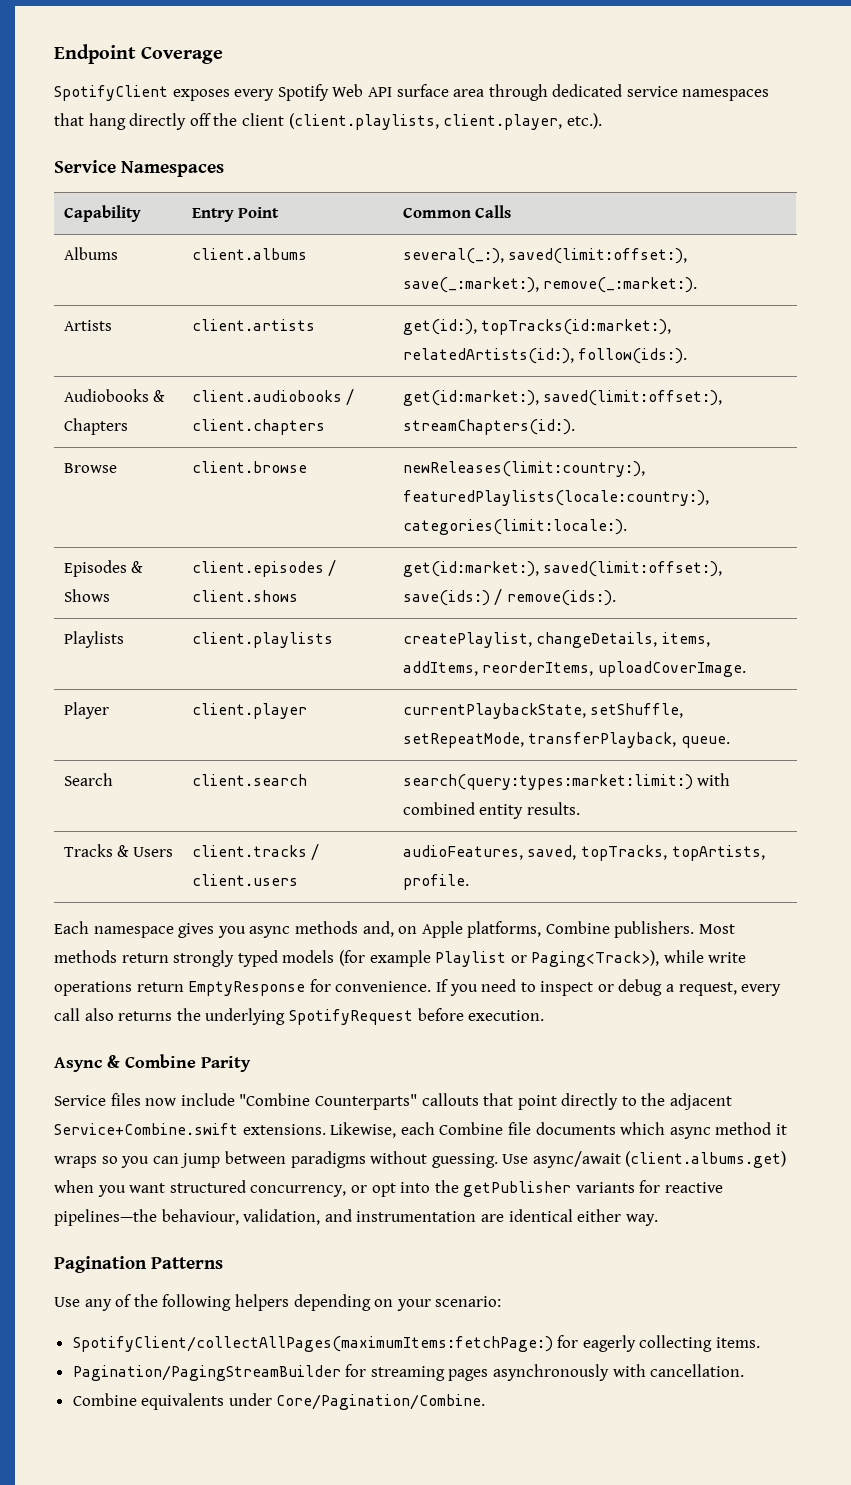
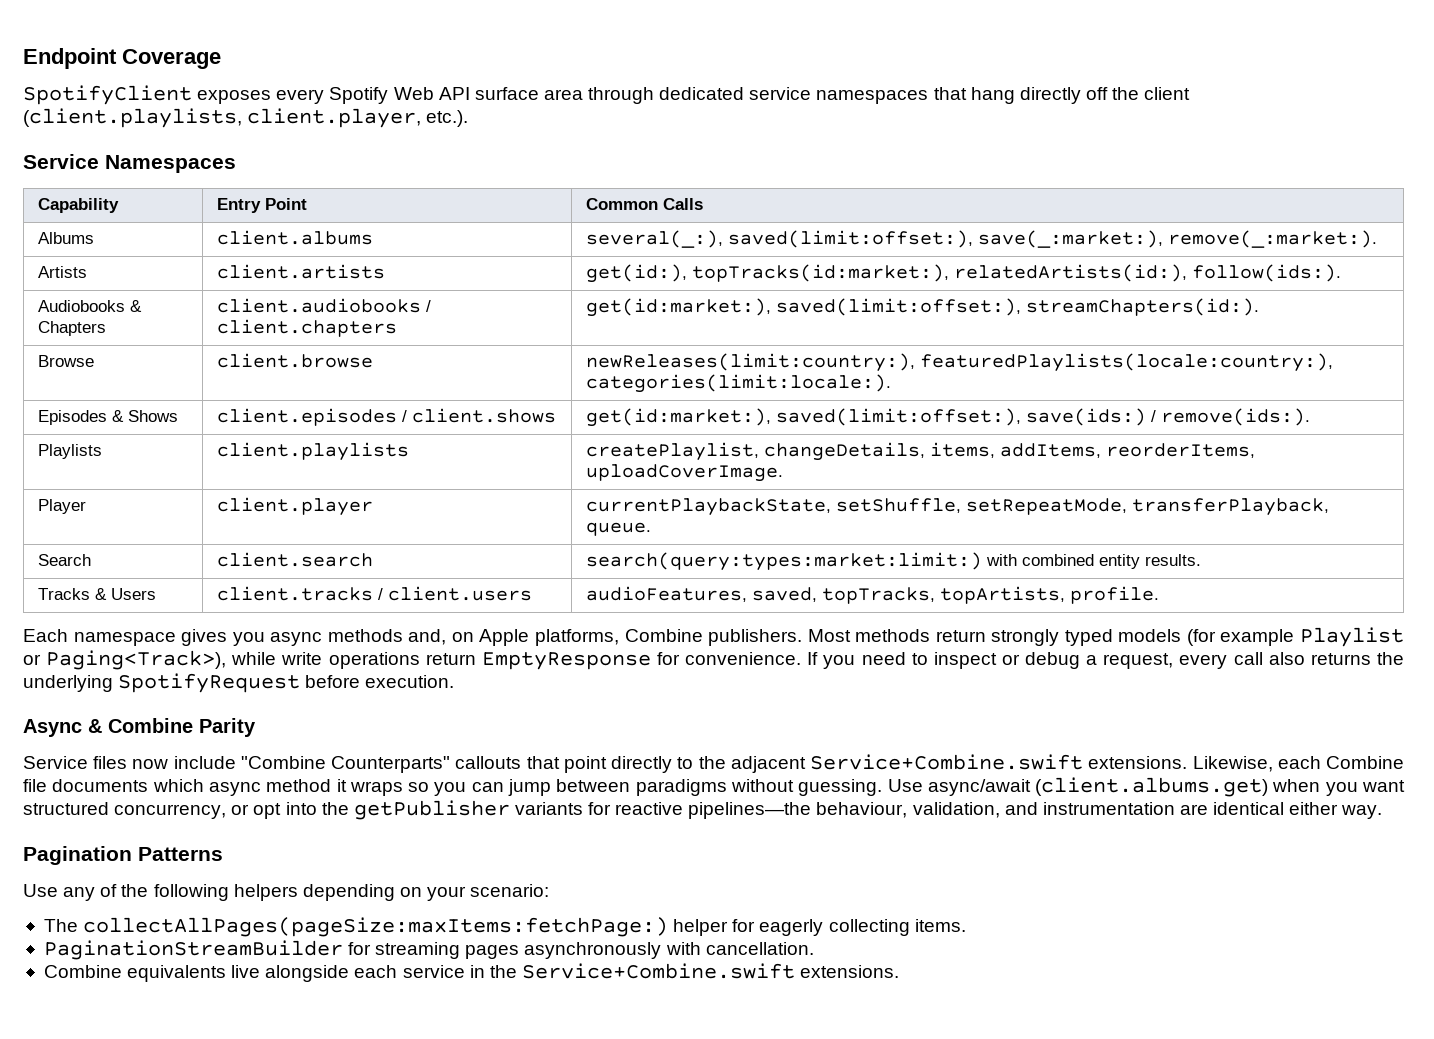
- SpotifyClient/collectAllPages(maximumItems:fetchPage:) for eagerly collecting items.
+ The collectAllPages(pageSize:maxItems:fetchPage:) helper for eagerly collecting items.
- Pagination/PagingStreamBuilder for streaming pages asynchronously with cancellation.
+ PaginationStreamBuilder for streaming pages asynchronously with cancellation.
- Combine equivalents under Core/Pagination/Combine.
+ Combine equivalents live alongside each service in the Service+Combine.swift extensions.

